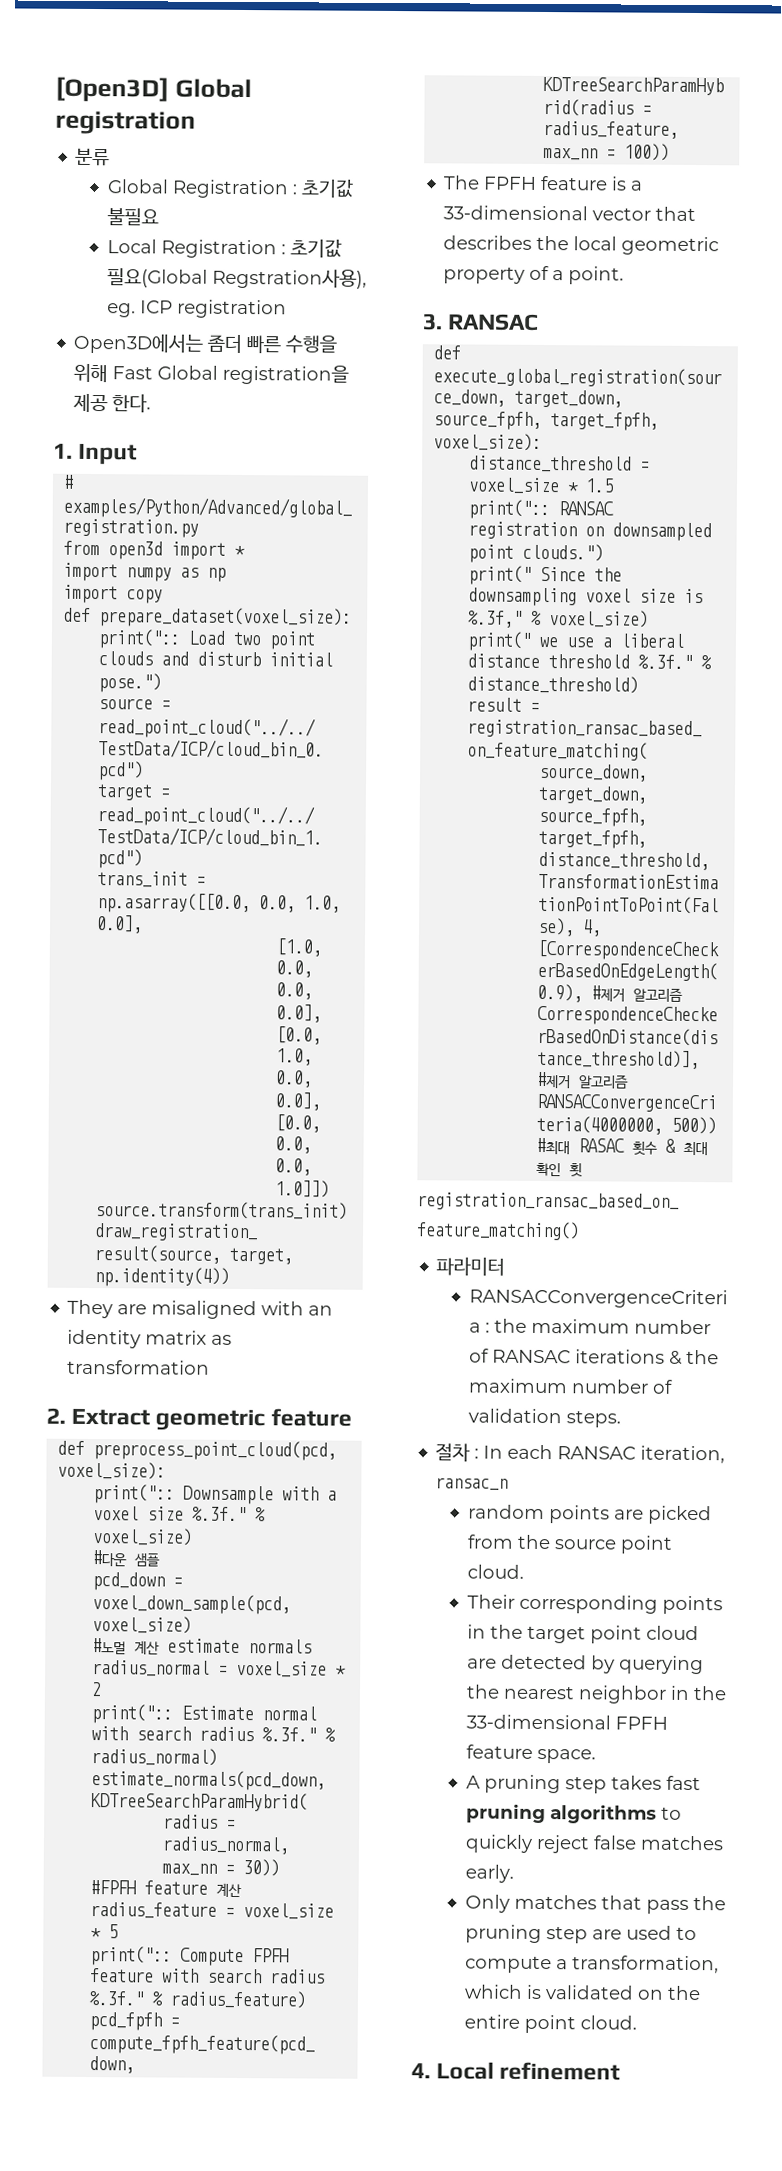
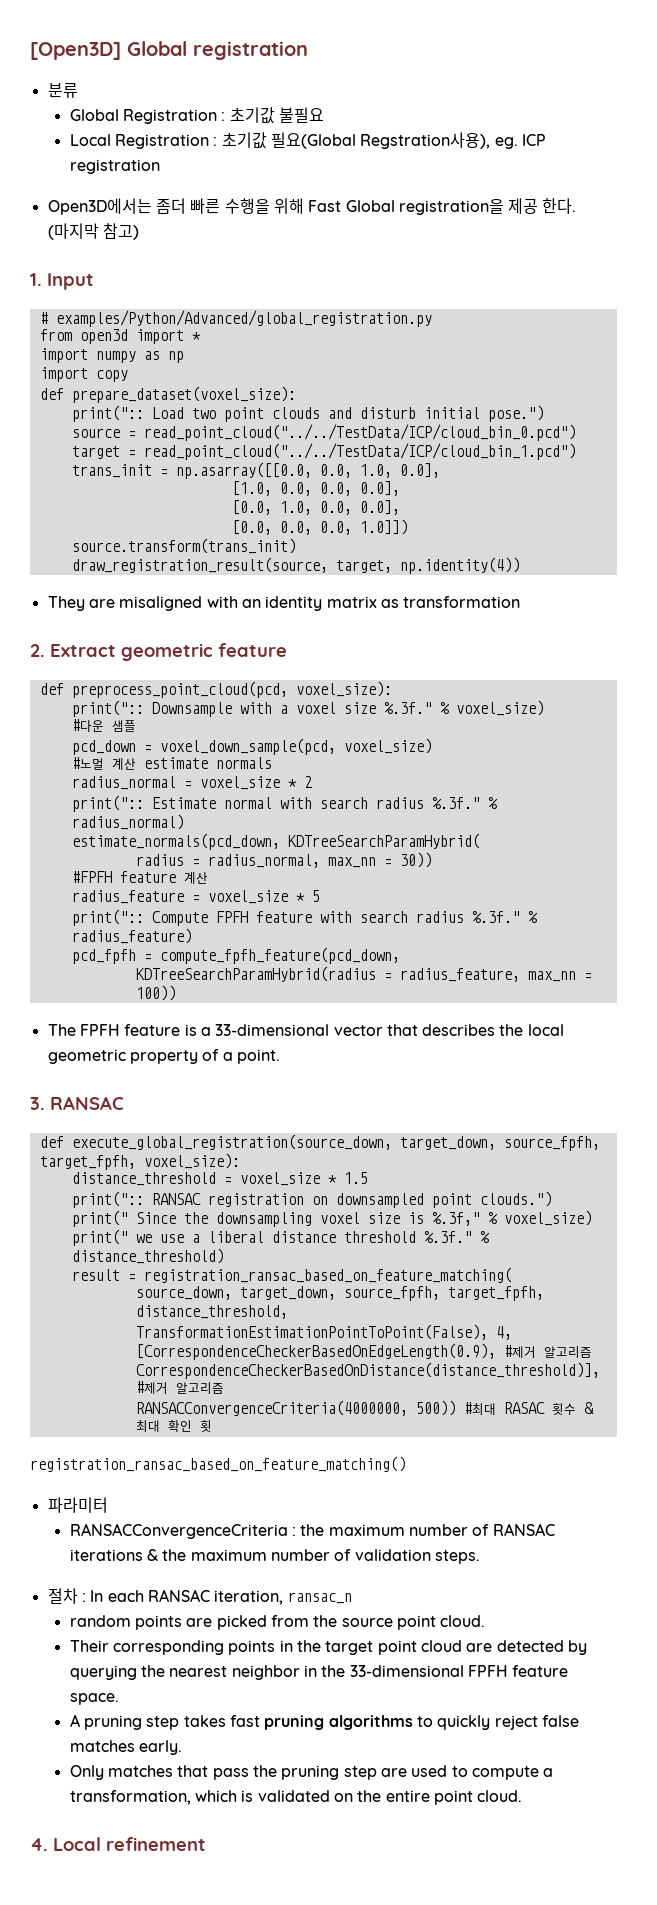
+ (마지막 참고)

